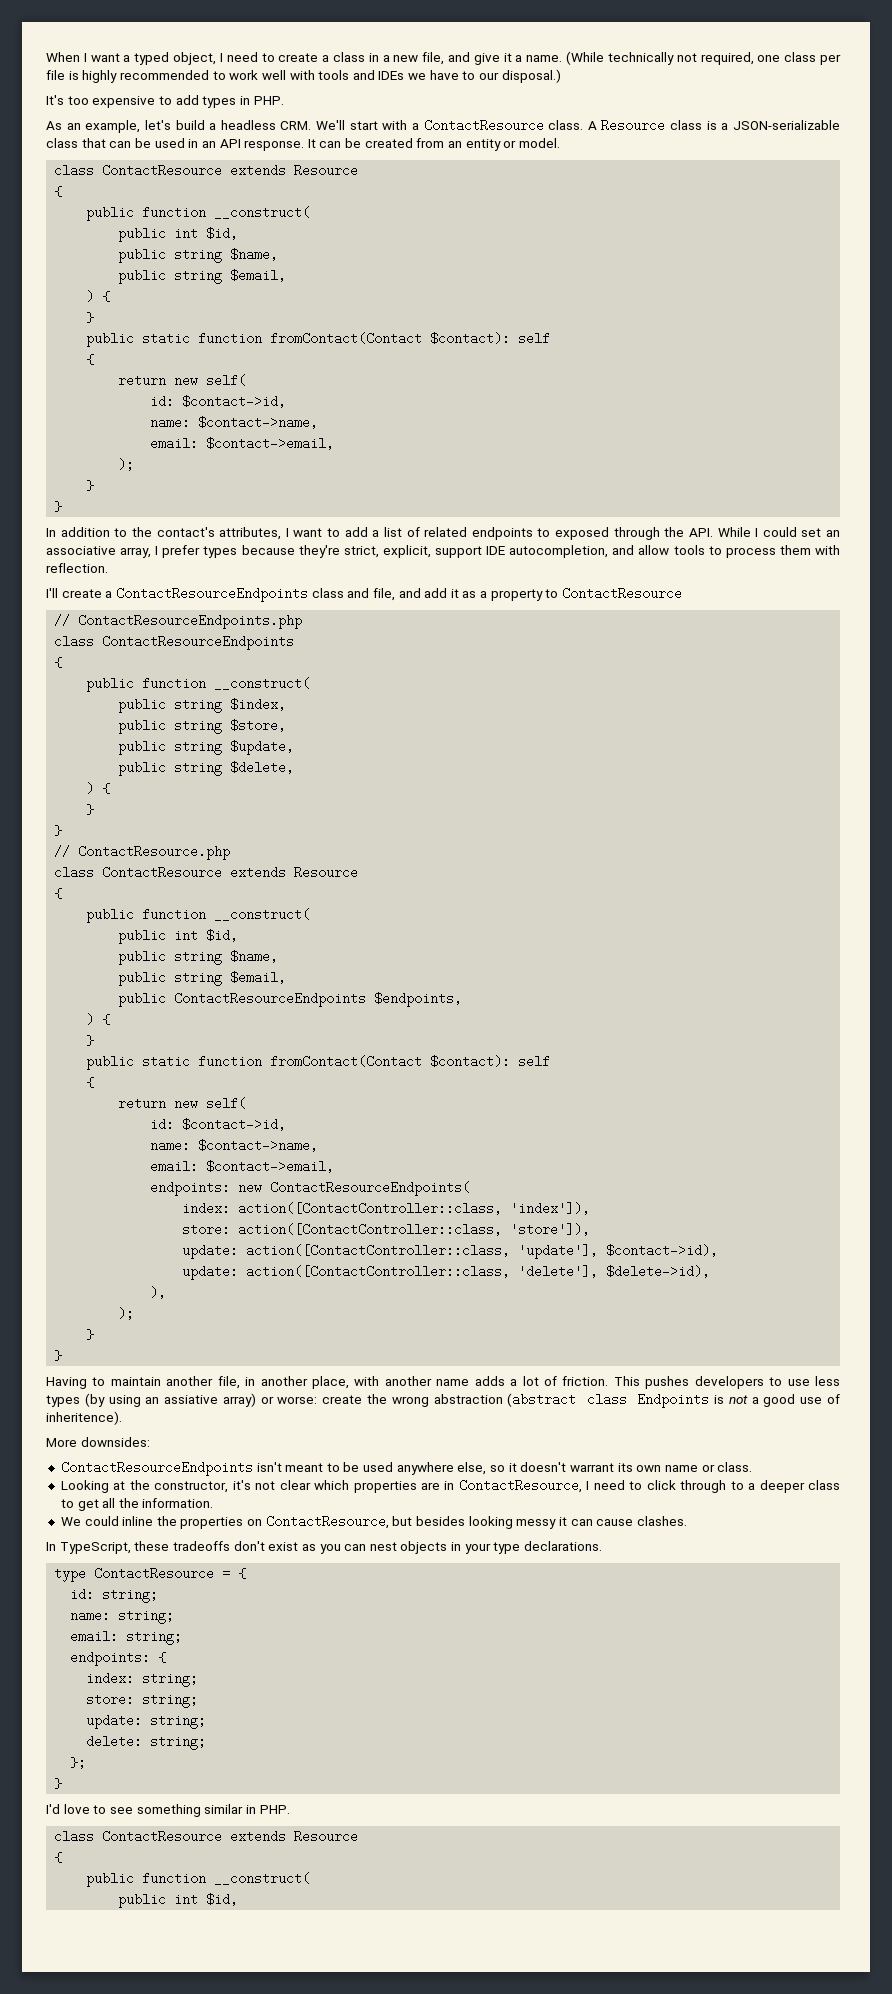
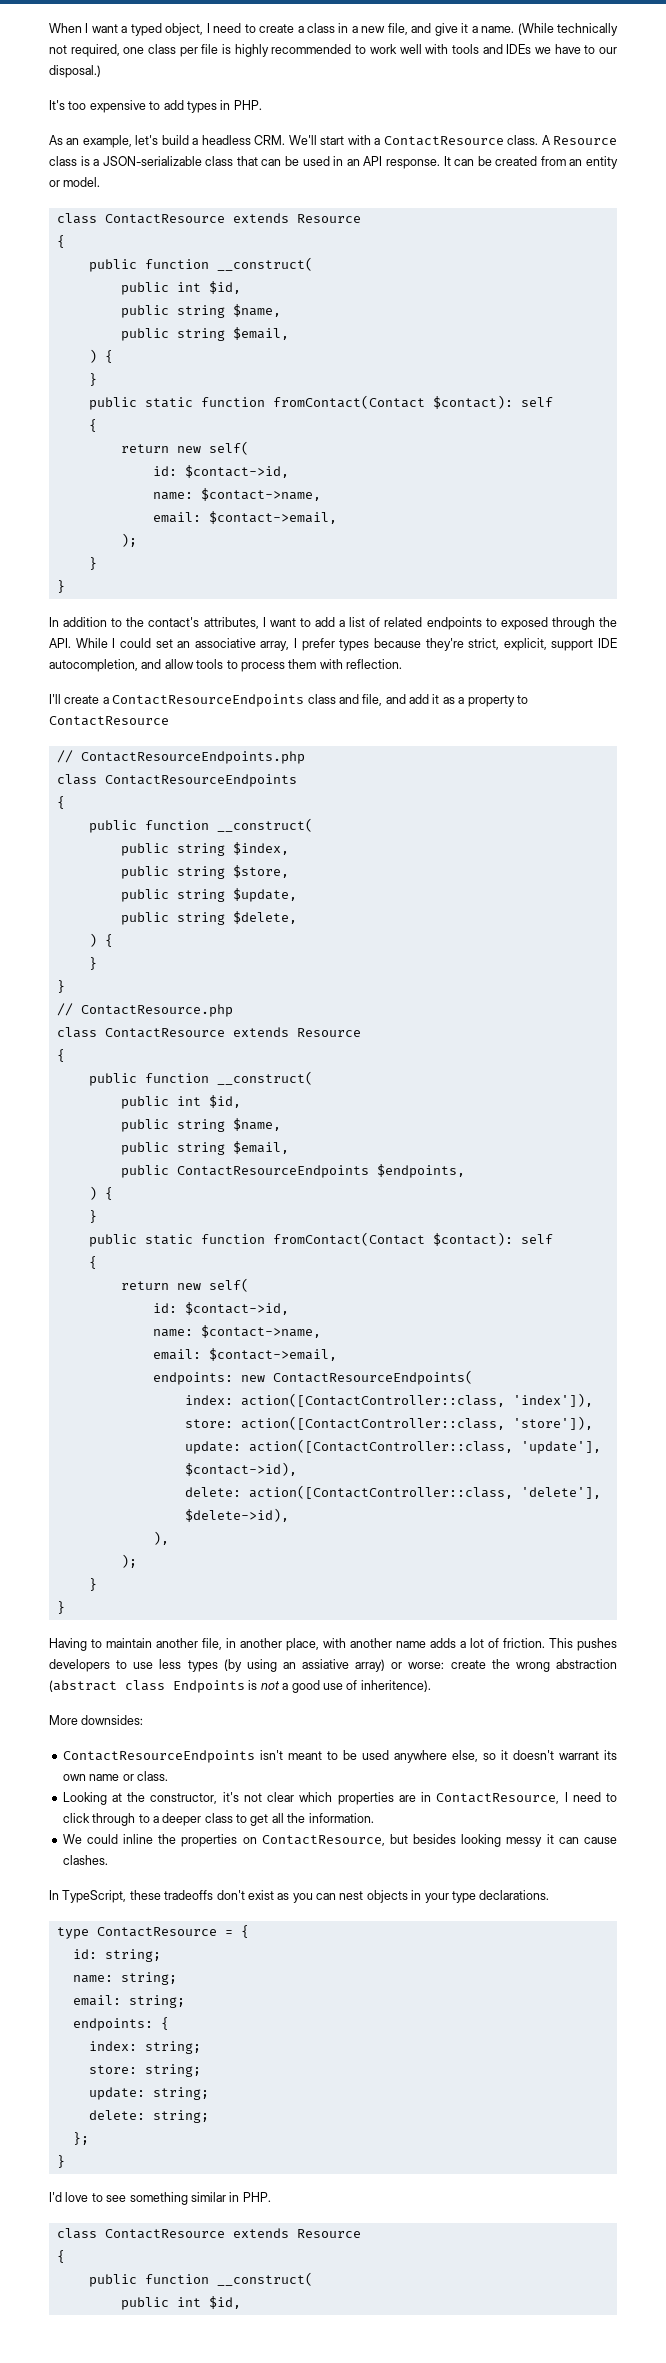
- update: action([ContactController::class, 'delete'], $delete->id),
+ delete: action([ContactController::class, 'delete'], $delete->id),

